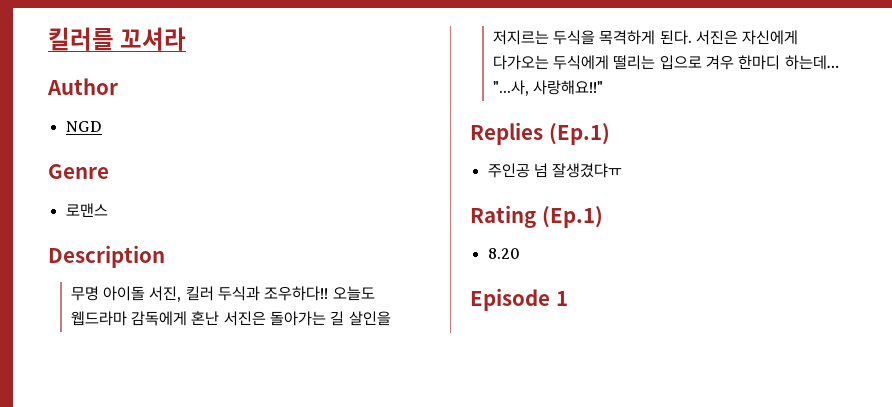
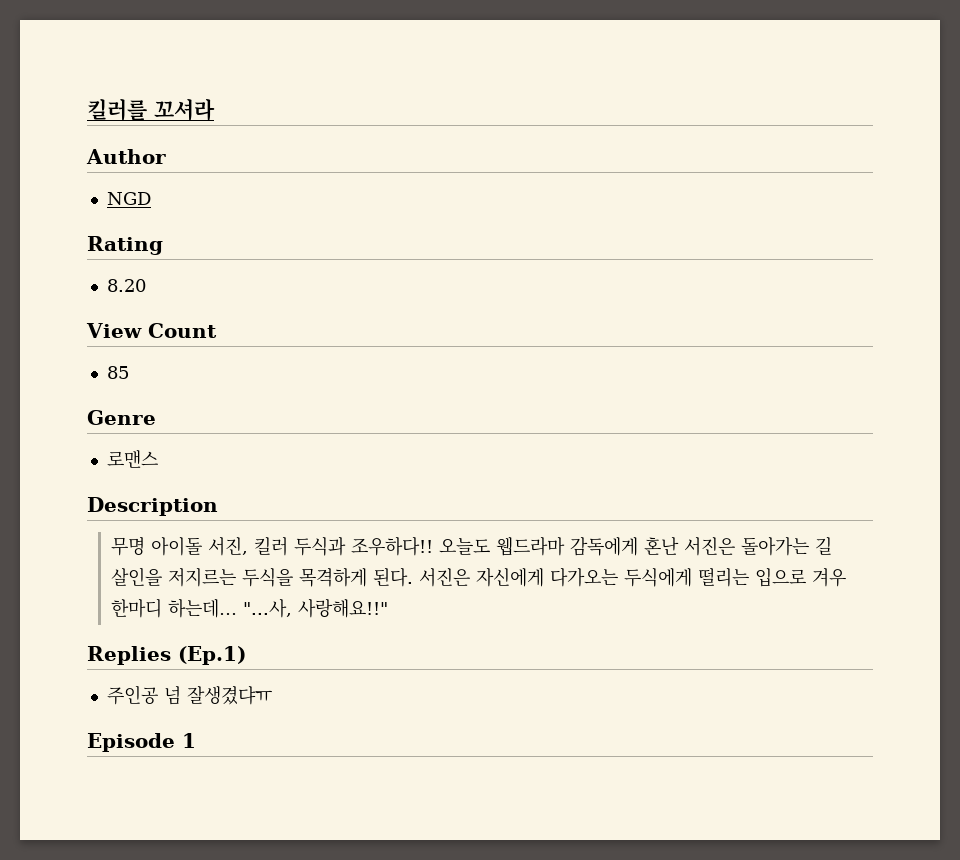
+ Rating
+ 8.20
+ View Count
+ 85
- Rating (Ep.1)
- 8.20

